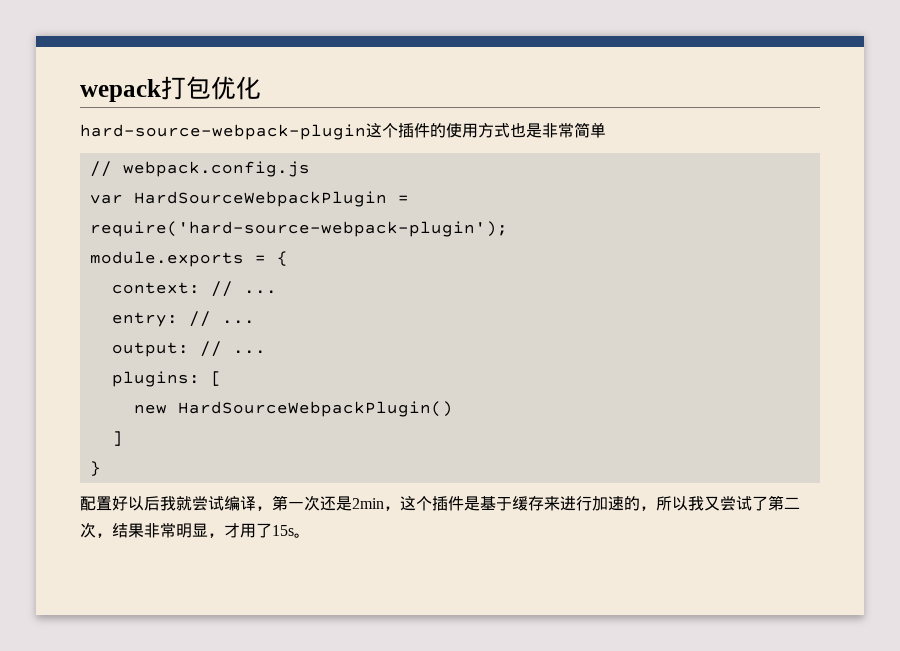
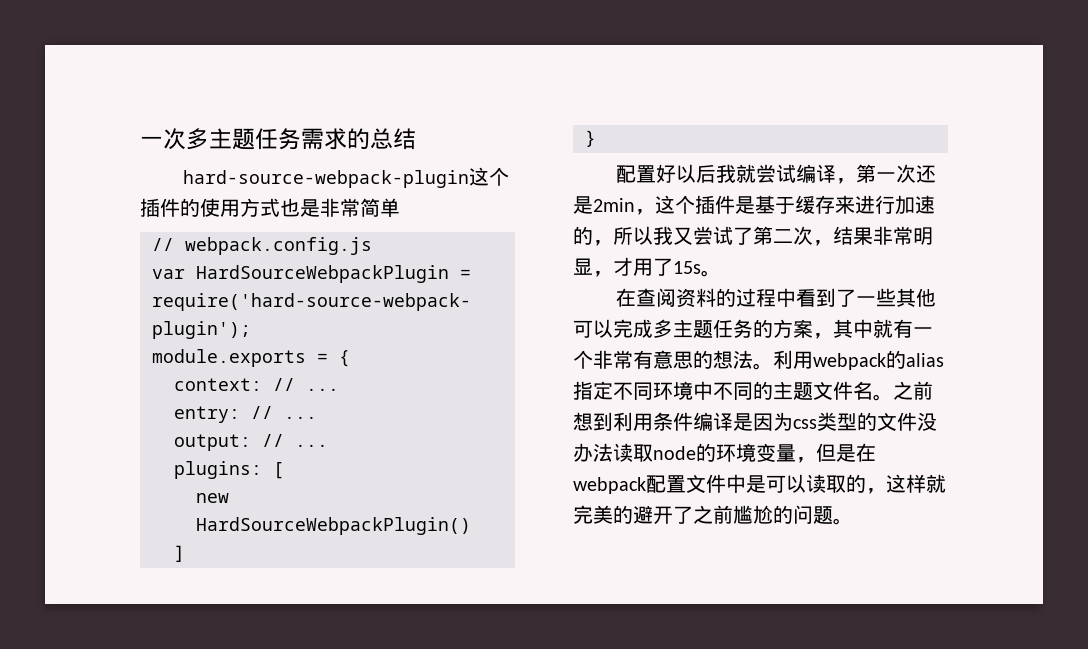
- wepack打包优化
+ 一次多主题任务需求的总结
+ 在查阅资料的过程中看到了一些其他可以完成多主题任务的方案，其中就有一个非常有意思的想法。利用webpack的alias指定不同环境中不同的主题文件名。之前想到利用条件编译是因为css类型的文件没办法读取node的环境变量，但是在webpack配置文件中是可以读取的，这样就完美的避开了之前尴尬的问题。

